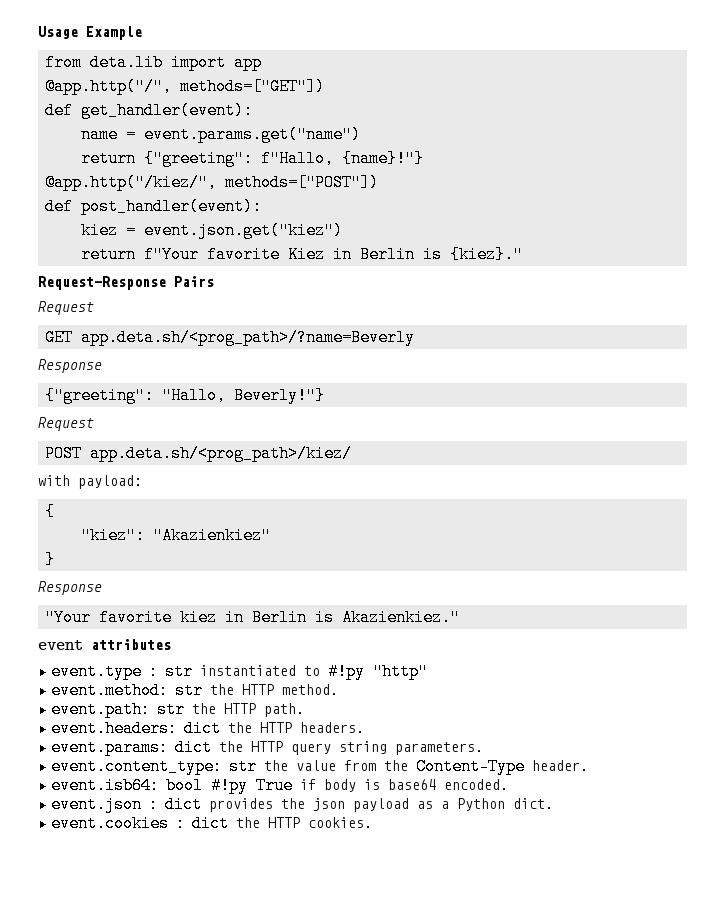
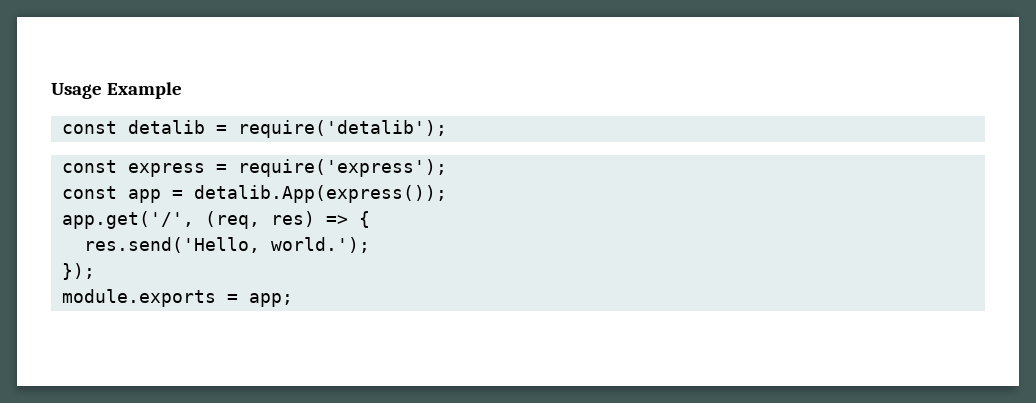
- from deta.lib import app
- @app.http("/", methods=["GET"])
- def get_handler(event):
- name = event.params.get("name")
- return {"greeting": f"Hallo, {name}!"}
- @app.http("/kiez/", methods=["POST"])
- def post_handler(event):
- kiez = event.json.get("kiez")
- return f"Your favorite Kiez in Berlin is {kiez}."
- Request-Response Pairs
- Request
- GET app.deta.sh/<prog_path>/?name=Beverly
- Response
- {"greeting": "Hallo, Beverly!"}
- Request
- POST app.deta.sh/<prog_path>/kiez/
- with payload:
- {
- "kiez": "Akazienkiez"
- }
- Response
- "Your favorite kiez in Berlin is Akazienkiez."
- event attributes
- event.type : str instantiated to #!py "http"
- event.method: str the HTTP method.
- event.path: str the HTTP path.
- event.headers: dict the HTTP headers.
- event.params: dict the HTTP query string parameters.
- event.content_type: str the value from the Content-Type header.
- event.isb64: bool #!py True if body is base64 encoded.
- event.json : dict provides the json payload as a Python dict.
- event.cookies : dict the HTTP cookies.
+ const detalib = require('detalib');
+ const express = require('express');
+ const app = detalib.App(express());
+ app.get('/', (req, res) => {
+ res.send('Hello, world.');
+ });
+ module.exports = app;

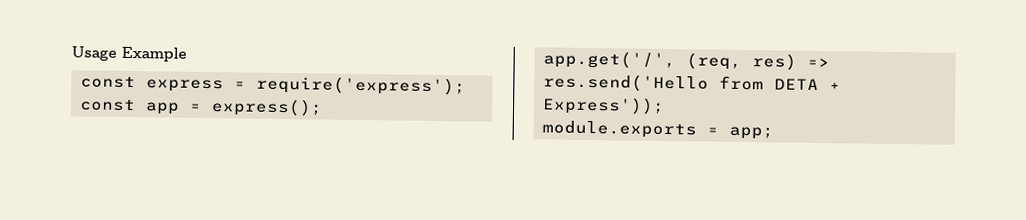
- const detalib = require('detalib');
- const app = detalib.App(express());
+ const app = express();
- app.get('/', (req, res) => {
- res.send('Hello, world.');
- });
+ app.get('/', (req, res) => res.send('Hello from DETA + Express'));

